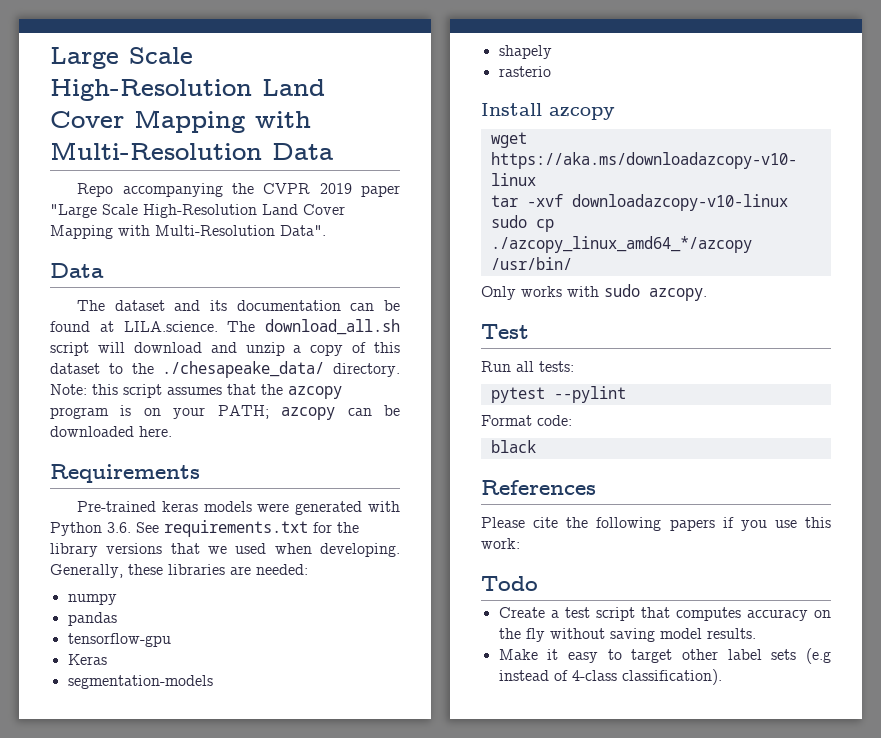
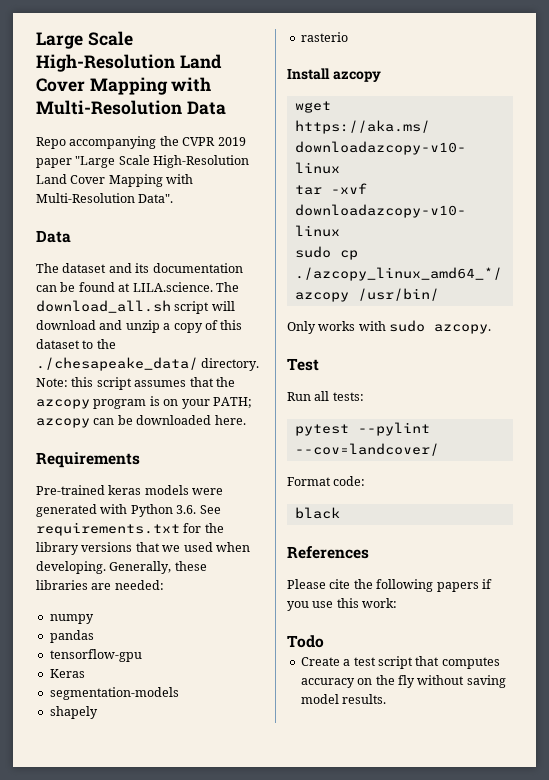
- pytest --pylint
+ pytest --pylint --cov=landcover/
- Make it easy to target other label sets (e.g instead of 4-class classification).

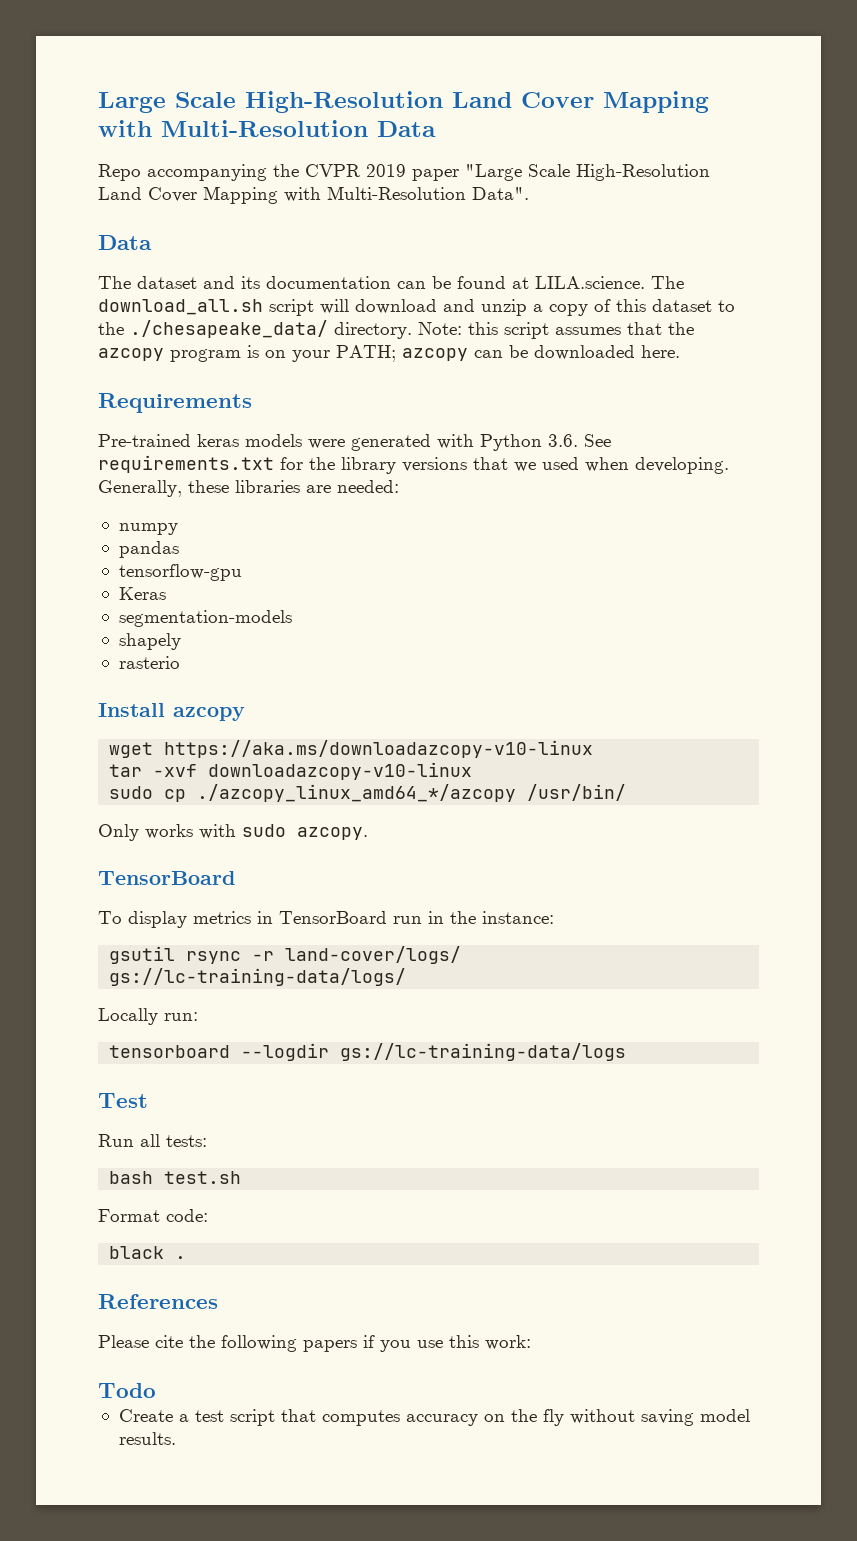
  Only works with sudo azcopy.
+ TensorBoard
+ To display metrics in TensorBoard run in the instance:
+ gsutil rsync -r land-cover/logs/ gs://lc-training-data/logs/
+ Locally run:
+ tensorboard --logdir gs://lc-training-data/logs
- pytest --pylint --cov=landcover/
+ bash test.sh
- black
+ black .

